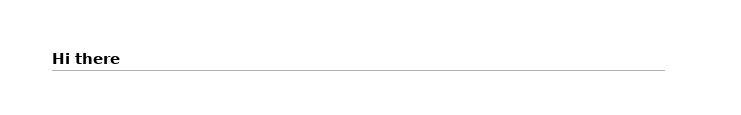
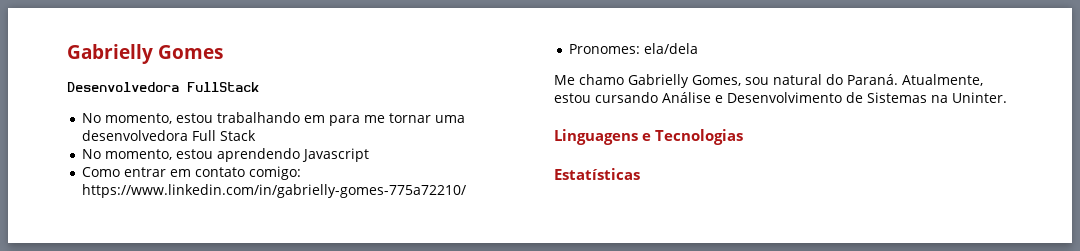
- Hi there
+ Gabrielly Gomes
+ Desenvolvedora FullStack
+ No momento, estou trabalhando em para me tornar uma desenvolvedora Full Stack
+ No momento, estou aprendendo Javascript
+ Como entrar em contato comigo: https://www.linkedin.com/in/gabrielly-gomes-775a72210/
+ Pronomes: ela/dela
+ Me chamo Gabrielly Gomes, sou natural do Paraná. Atualmente, estou cursando Análise e Desenvolvimento de Sistemas na Uninter.
+ Linguagens e Tecnologias
+ Estatísticas

